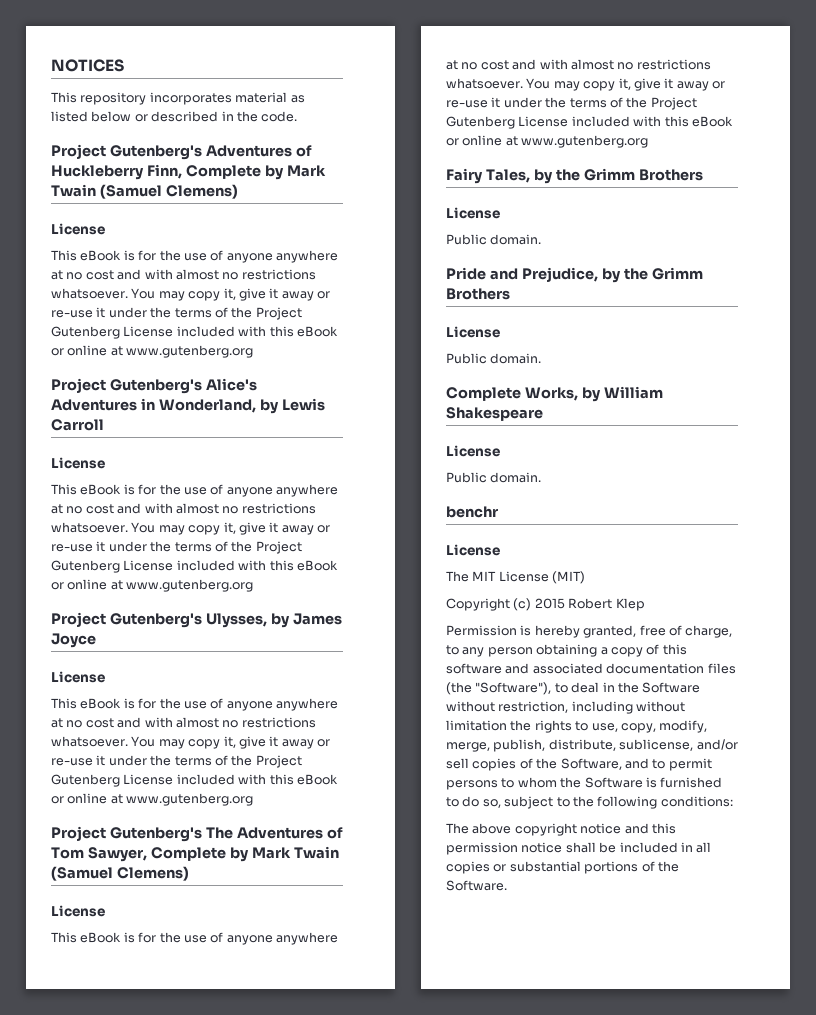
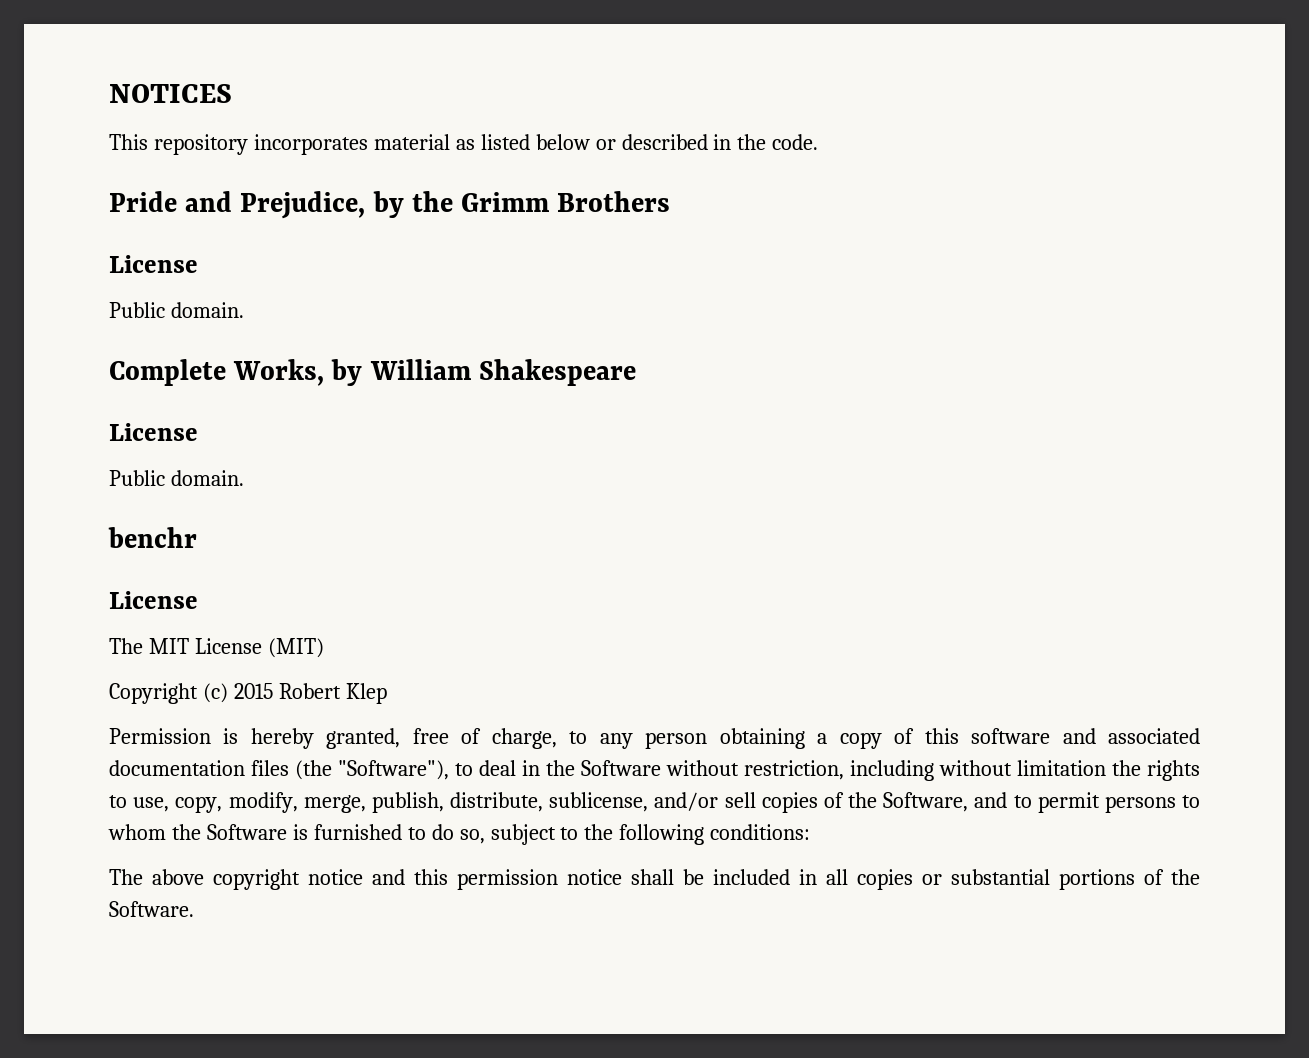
- Project Gutenberg's Adventures of Huckleberry Finn, Complete by Mark Twain (Samuel Clemens)
- License
- This eBook is for the use of anyone anywhere at no cost and with almost no restrictions whatsoever. You may copy it, give it away or re-use it under the terms of the Project Gutenberg License included with this eBook or online at www.gutenberg.org
- Project Gutenberg's Alice's Adventures in Wonderland, by Lewis Carroll
- License
- This eBook is for the use of anyone anywhere at no cost and with almost no restrictions whatsoever. You may copy it, give it away or re-use it under the terms of the Project Gutenberg License included with this eBook or online at www.gutenberg.org
- Project Gutenberg's Ulysses, by James Joyce
- License
- This eBook is for the use of anyone anywhere at no cost and with almost no restrictions whatsoever. You may copy it, give it away or re-use it under the terms of the Project Gutenberg License included with this eBook or online at www.gutenberg.org
- Project Gutenberg's The Adventures of Tom Sawyer, Complete by Mark Twain (Samuel Clemens)
- License
- This eBook is for the use of anyone anywhere at no cost and with almost no restrictions whatsoever. You may copy it, give it away or re-use it under the terms of the Project Gutenberg License included with this eBook or online at www.gutenberg.org
- Fairy Tales, by the Grimm Brothers
- License
- Public domain.

